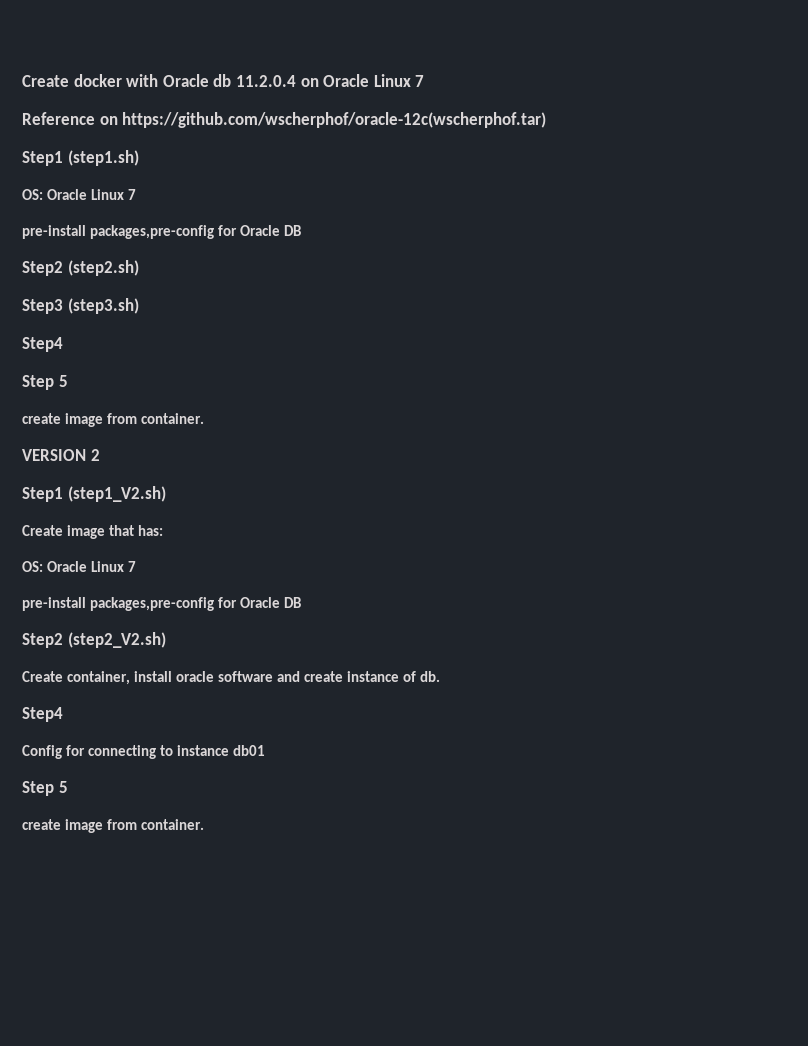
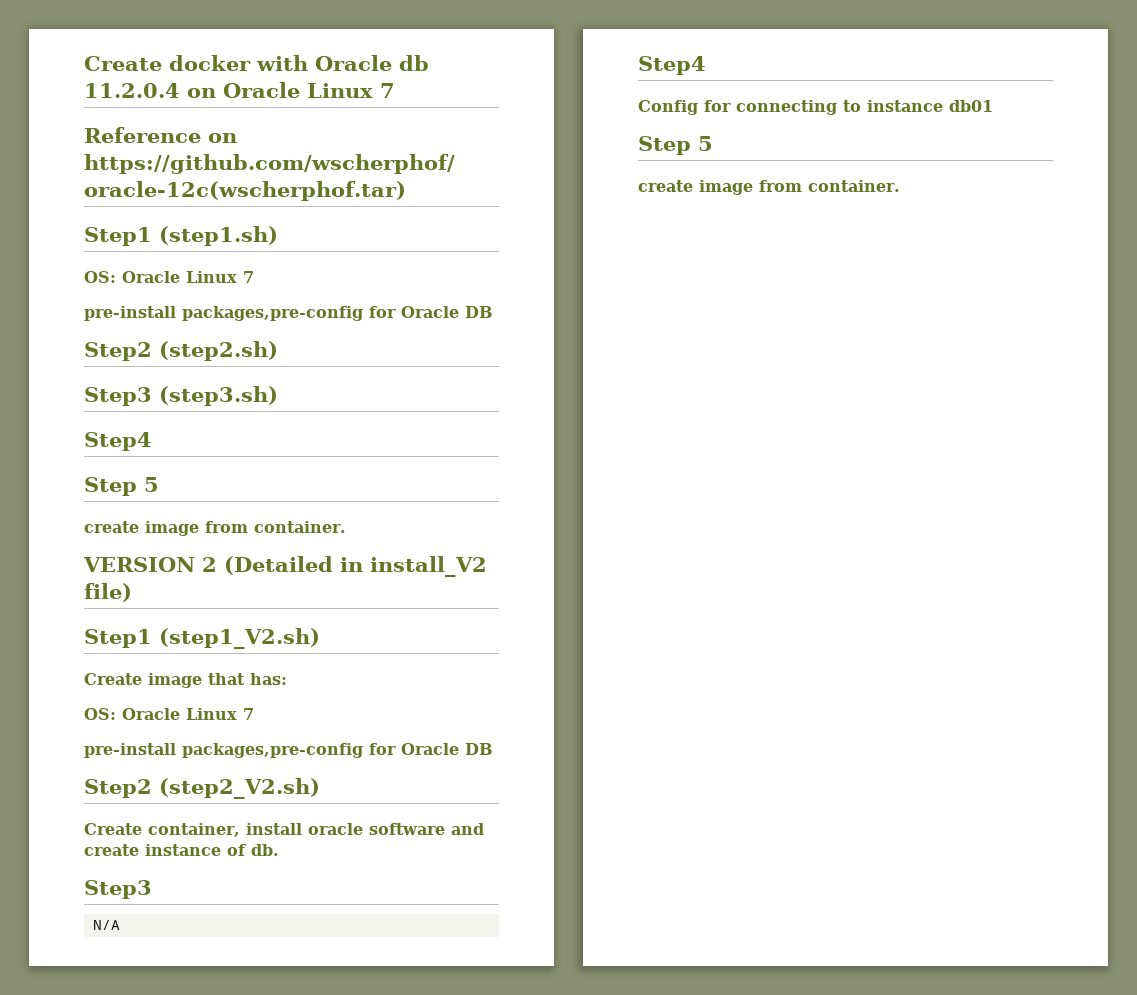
- VERSION 2
+ VERSION 2 (Detailed in install_V2 file)
  Create container, install oracle software and create instance of db.
+ Step3
+ N/A

